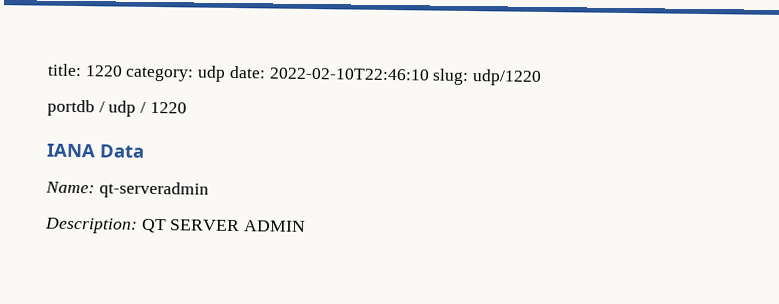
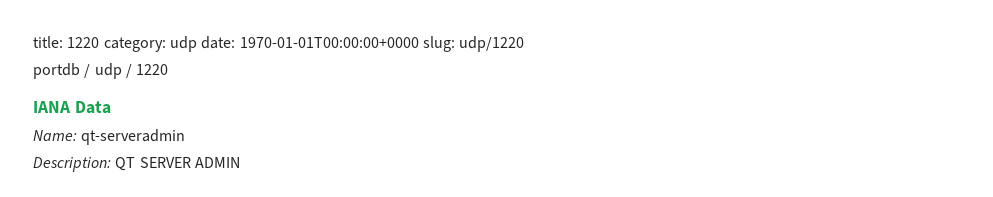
- title: 1220 category: udp date: 2022-02-10T22:46:10 slug: udp/1220
+ title: 1220 category: udp date: 1970-01-01T00:00:00+0000 slug: udp/1220

